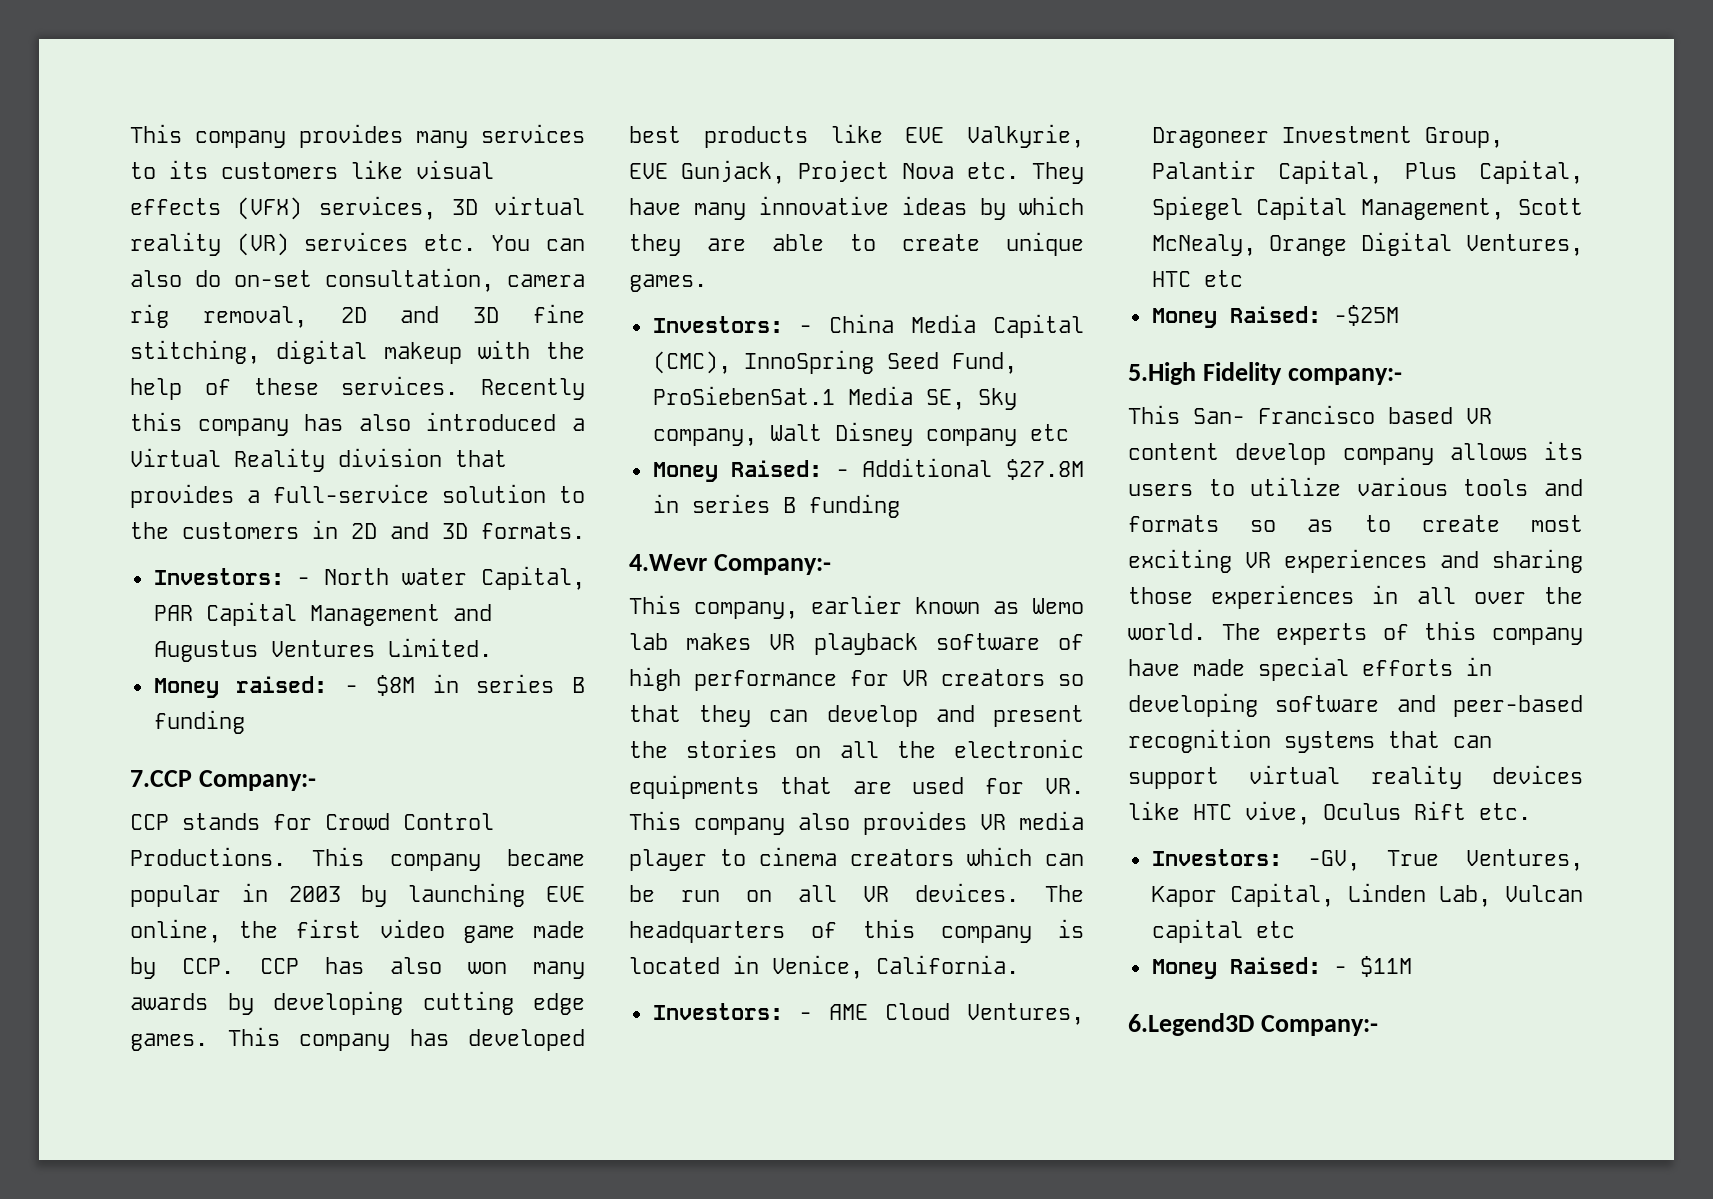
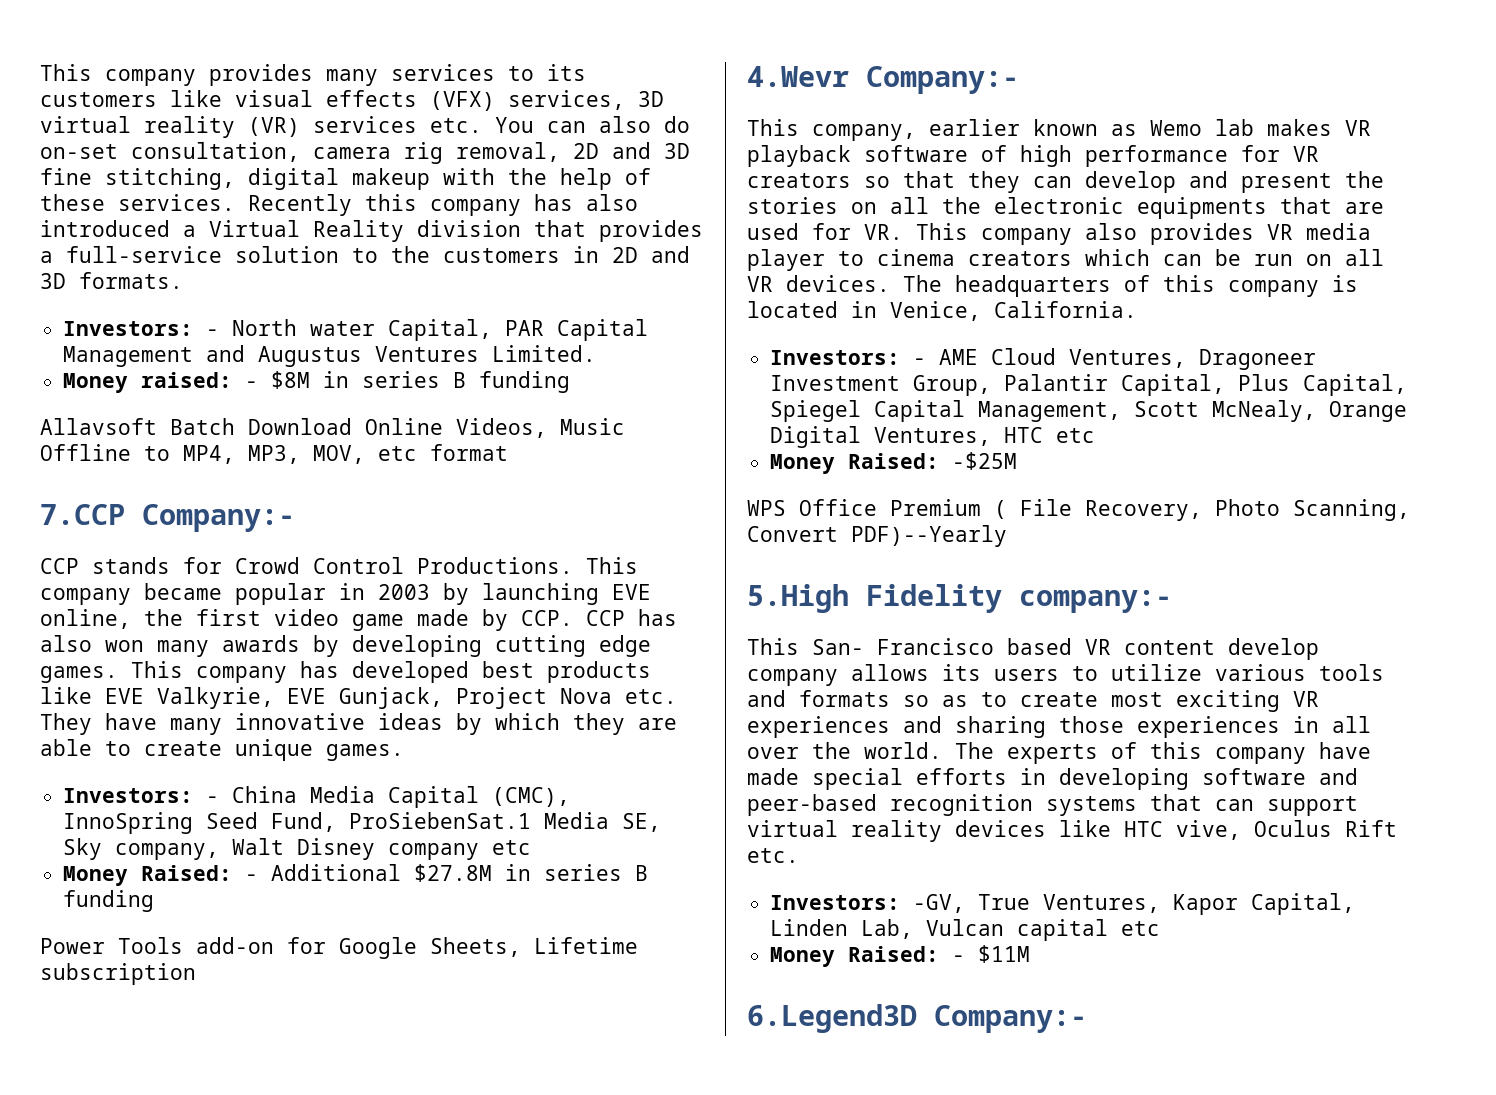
+ Allavsoft Batch Download Online Videos, Music Offline to MP4, MP3, MOV, etc format
+ Power Tools add-on for Google Sheets, Lifetime subscription
+ WPS Office Premium ( File Recovery, Photo Scanning, Convert PDF)--Yearly

